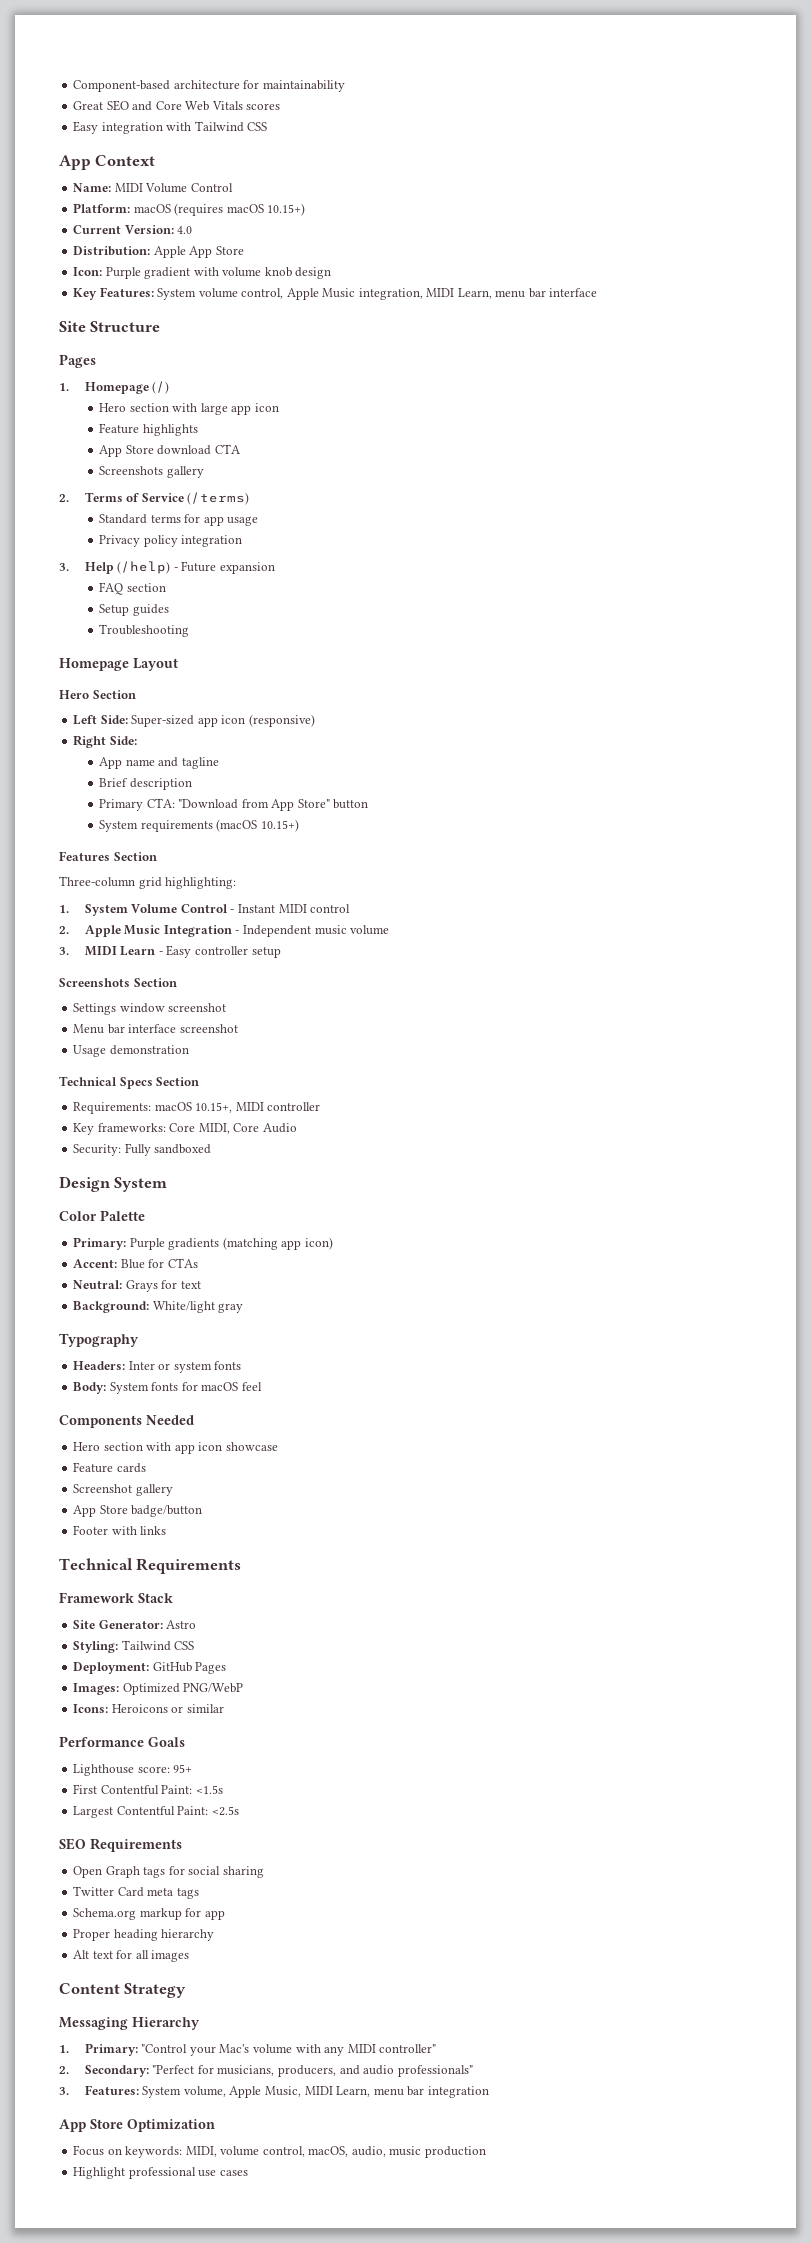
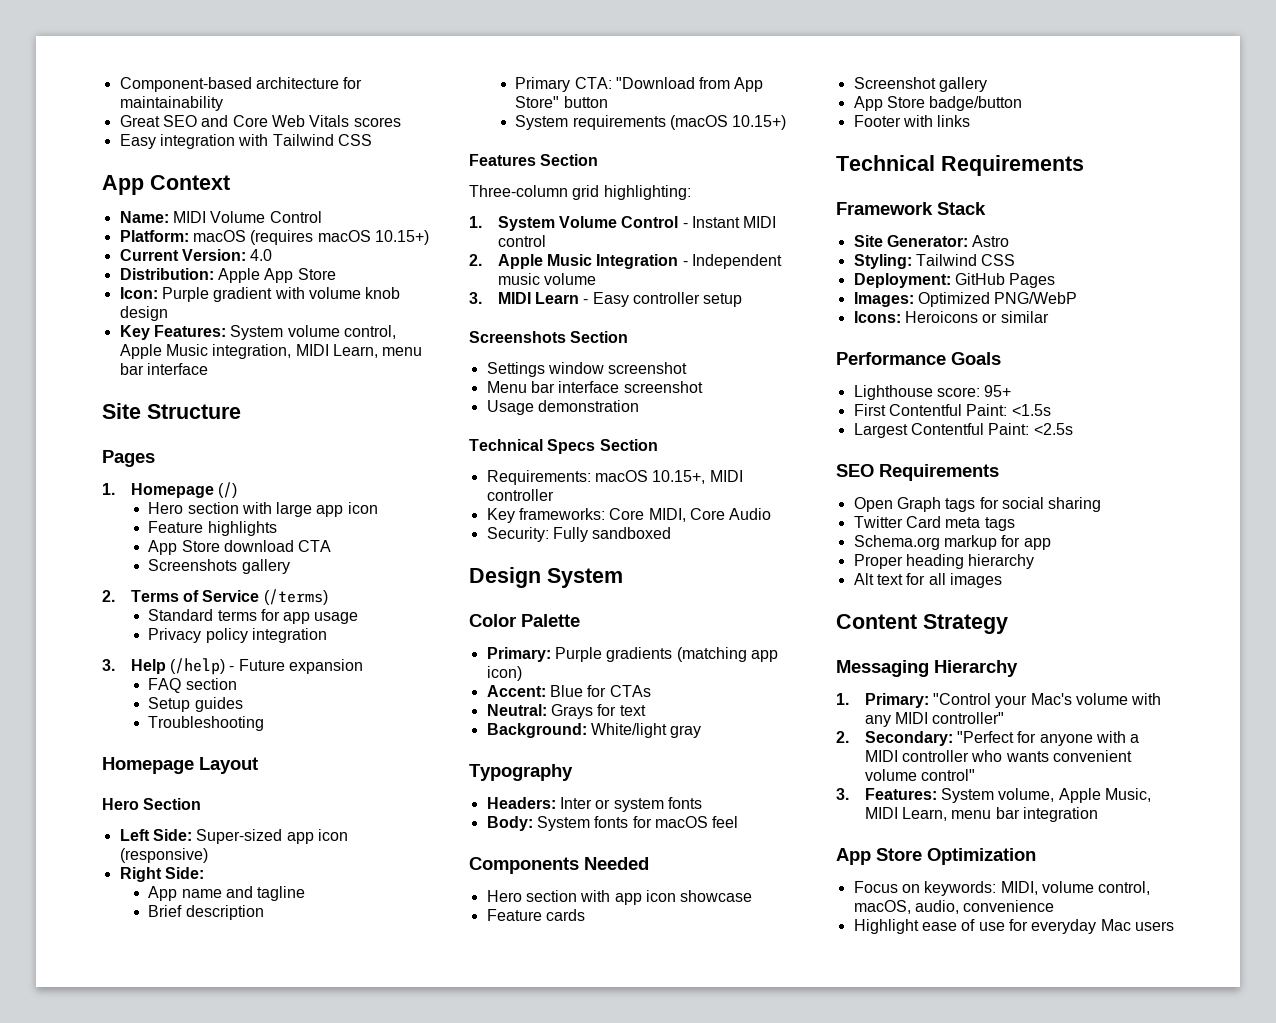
- 2. Secondary: "Perfect for musicians, producers, and audio professionals"
+ 2. Secondary: "Perfect for anyone with a MIDI controller who wants convenient volume control"
- Focus on keywords: MIDI, volume control, macOS, audio, music production
+ Focus on keywords: MIDI, volume control, macOS, audio, convenience
- Highlight professional use cases
+ Highlight ease of use for everyday Mac users

